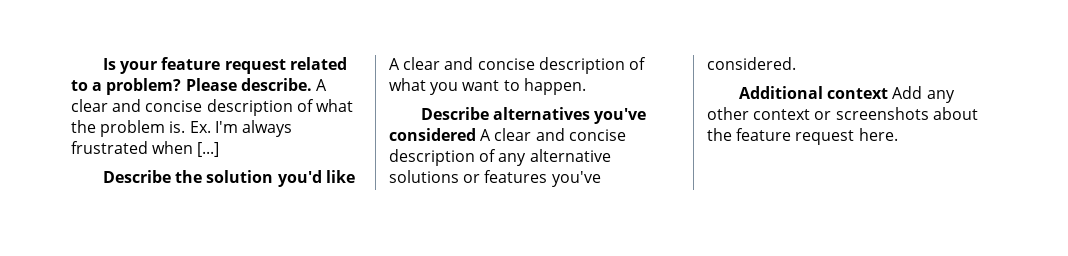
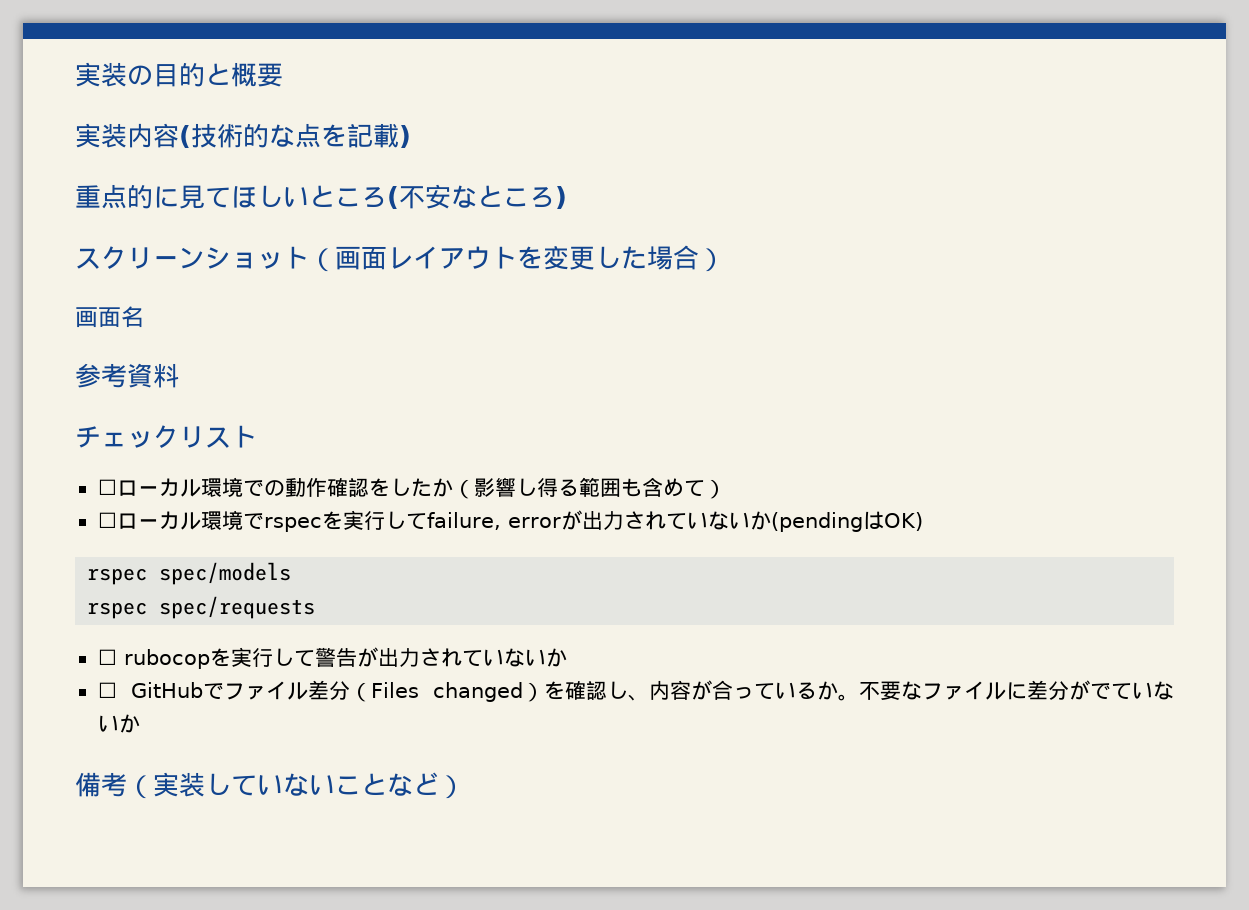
- Is your feature request related to a problem? Please describe. A clear and concise description of what the problem is. Ex. I'm always frustrated when [...]
- Describe the solution you'd like A clear and concise description of what you want to happen.
- Describe alternatives you've considered A clear and concise description of any alternative solutions or features you've considered.
- Additional context Add any other context or screenshots about the feature request here.
+ 実装の目的と概要
+ 実装内容(技術的な点を記載)
+ 重点的に見てほしいところ(不安なところ)
+ スクリーンショット（画面レイアウトを変更した場合）
+ 画面名
+ 参考資料
+ チェックリスト
+ ☐ローカル環境での動作確認をしたか（影響し得る範囲も含めて）
+ ☐ローカル環境でrspecを実行してfailure, errorが出力されていないか(pendingはOK)
+ rspec spec/models
+ rspec spec/requests
+ ☐ rubocopを実行して警告が出力されていないか
+ ☐ GitHubでファイル差分（Files changed）を確認し、内容が合っているか。不要なファイルに差分がでていないか
+ 備考（実装していないことなど）

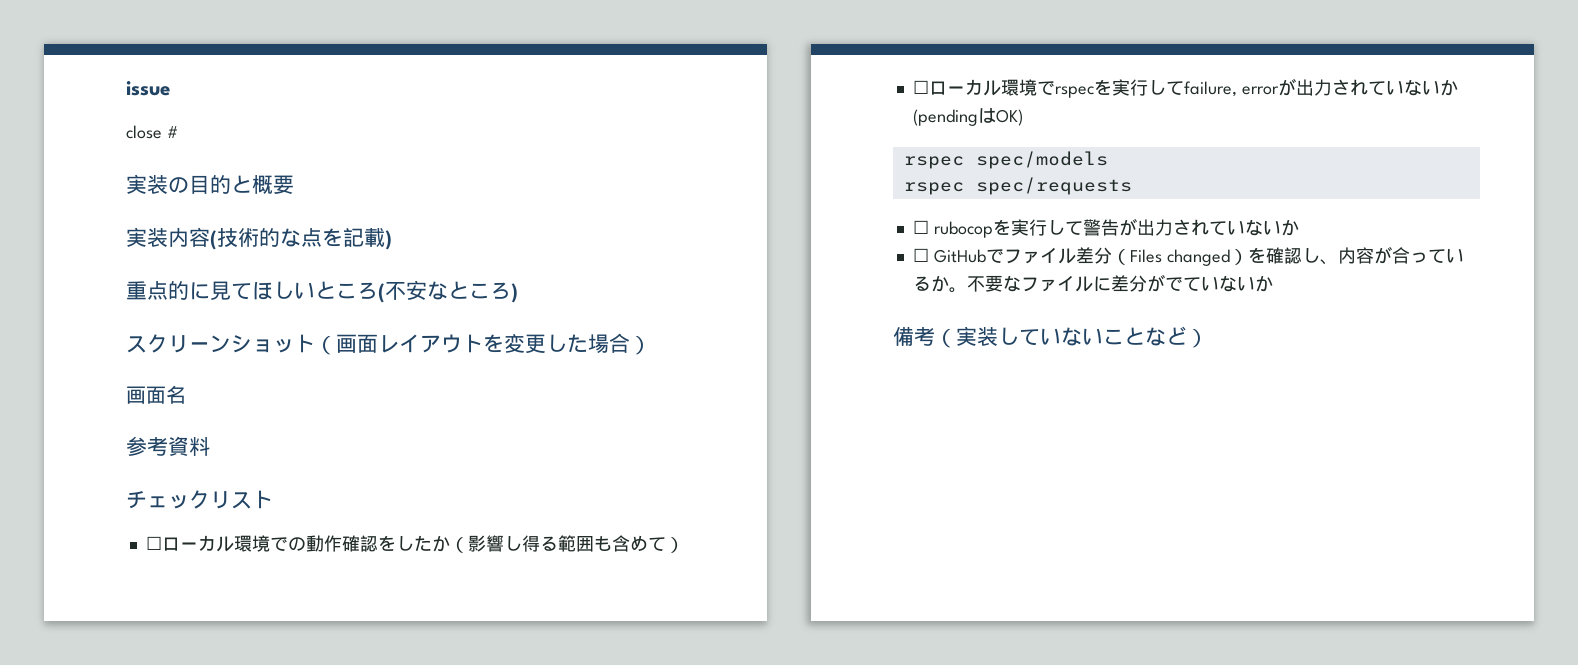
+ issue
+ close #

